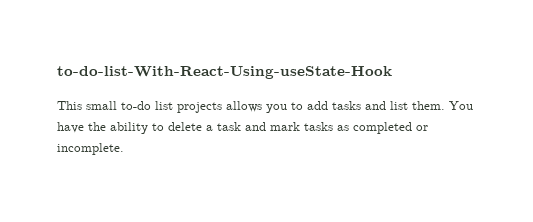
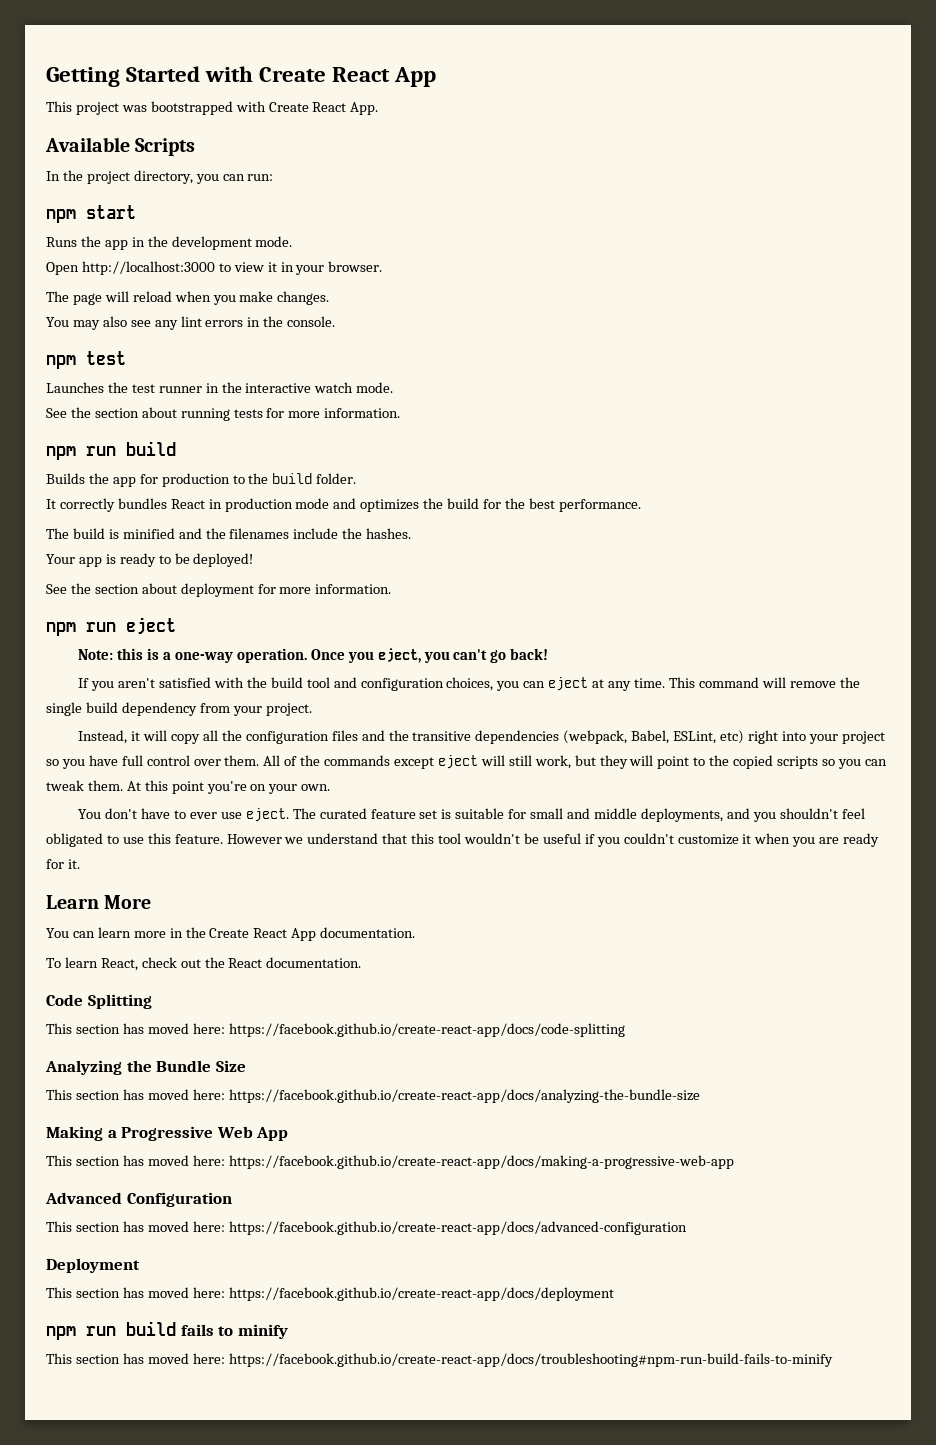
- to-do-list-With-React-Using-useState-Hook
- This small to-do list projects allows you to add tasks and list them. You have the ability to delete a task and mark tasks as completed or incomplete.
+ Getting Started with Create React App
+ This project was bootstrapped with Create React App.
+ Available Scripts
+ In the project directory, you can run:
+ npm start
+ Runs the app in the development mode.
+ Open http://localhost:3000 to view it in your browser.
+ The page will reload when you make changes.
+ You may also see any lint errors in the console.
+ npm test
+ Launches the test runner in the interactive watch mode.
+ See the section about running tests for more information.
+ npm run build
+ Builds the app for production to the build folder.
+ It correctly bundles React in production mode and optimizes the build for the best performance.
+ The build is minified and the filenames include the hashes.
+ Your app is ready to be deployed!
+ See the section about deployment for more information.
+ npm run eject
+ Note: this is a one-way operation. Once you eject, you can't go back!
+ If you aren't satisfied with the build tool and configuration choices, you can eject at any time. This command will remove the single build dependency from your project.
+ Instead, it will copy all the configuration files and the transitive dependencies (webpack, Babel, ESLint, etc) right into your project so you have full control over them. All of the commands except eject will still work, but they will point to the copied scripts so you can tweak them. At this point you're on your own.
+ You don't have to ever use eject. The curated feature set is suitable for small and middle deployments, and you shouldn't feel obligated to use this feature. However we understand that this tool wouldn't be useful if you couldn't customize it when you are ready for it.
+ Learn More
+ You can learn more in the Create React App documentation.
+ To learn React, check out the React documentation.
+ Code Splitting
+ This section has moved here: https://facebook.github.io/create-react-app/docs/code-splitting
+ Analyzing the Bundle Size
+ This section has moved here: https://facebook.github.io/create-react-app/docs/analyzing-the-bundle-size
+ Making a Progressive Web App
+ This section has moved here: https://facebook.github.io/create-react-app/docs/making-a-progressive-web-app
+ Advanced Configuration
+ This section has moved here: https://facebook.github.io/create-react-app/docs/advanced-configuration
+ Deployment
+ This section has moved here: https://facebook.github.io/create-react-app/docs/deployment
+ npm run build fails to minify
+ This section has moved here: https://facebook.github.io/create-react-app/docs/troubleshooting#npm-run-build-fails-to-minify

